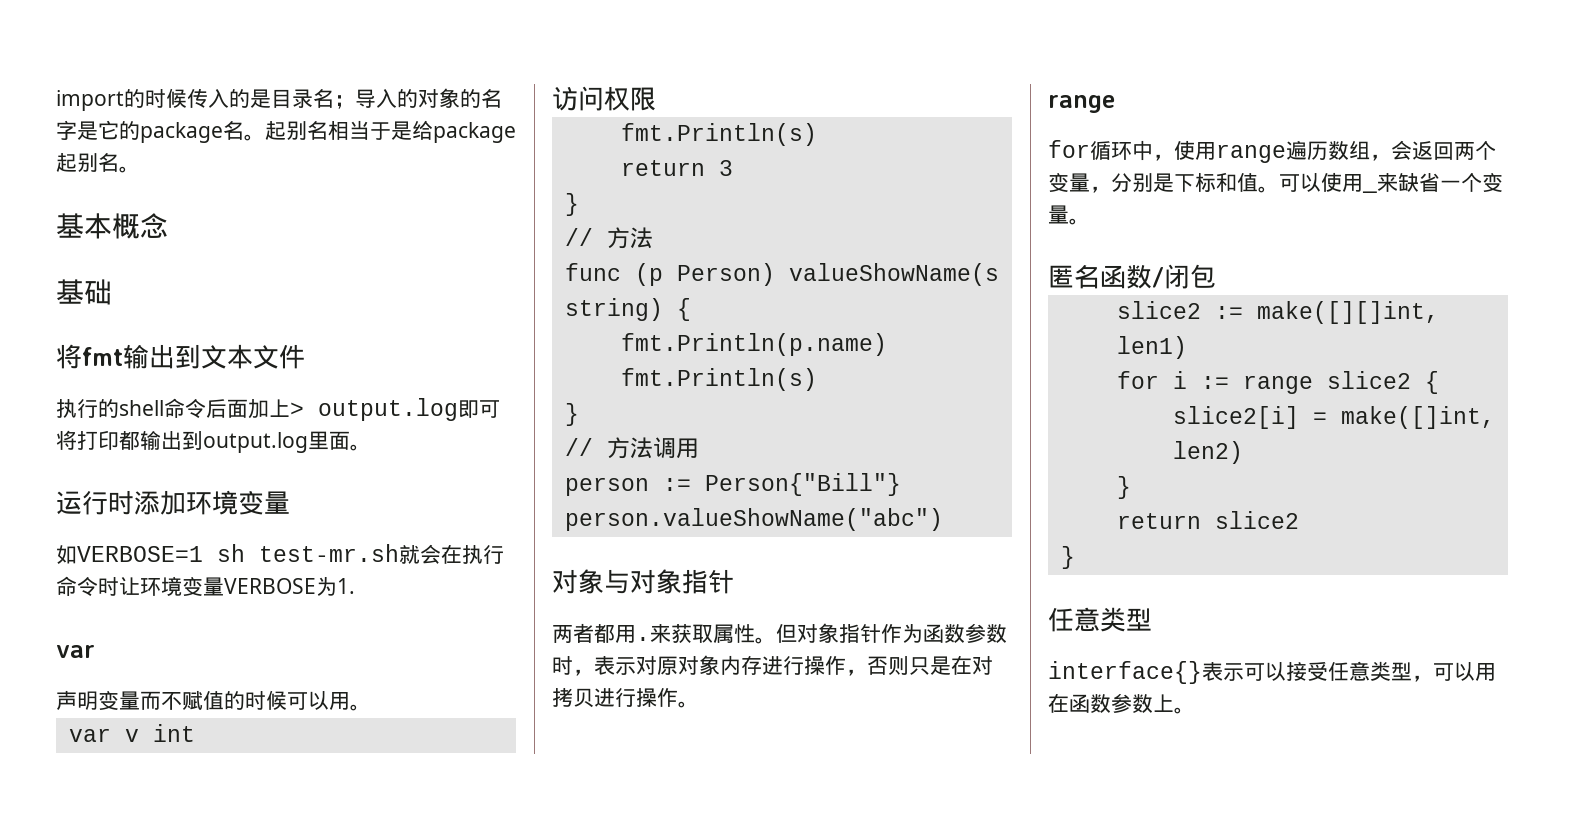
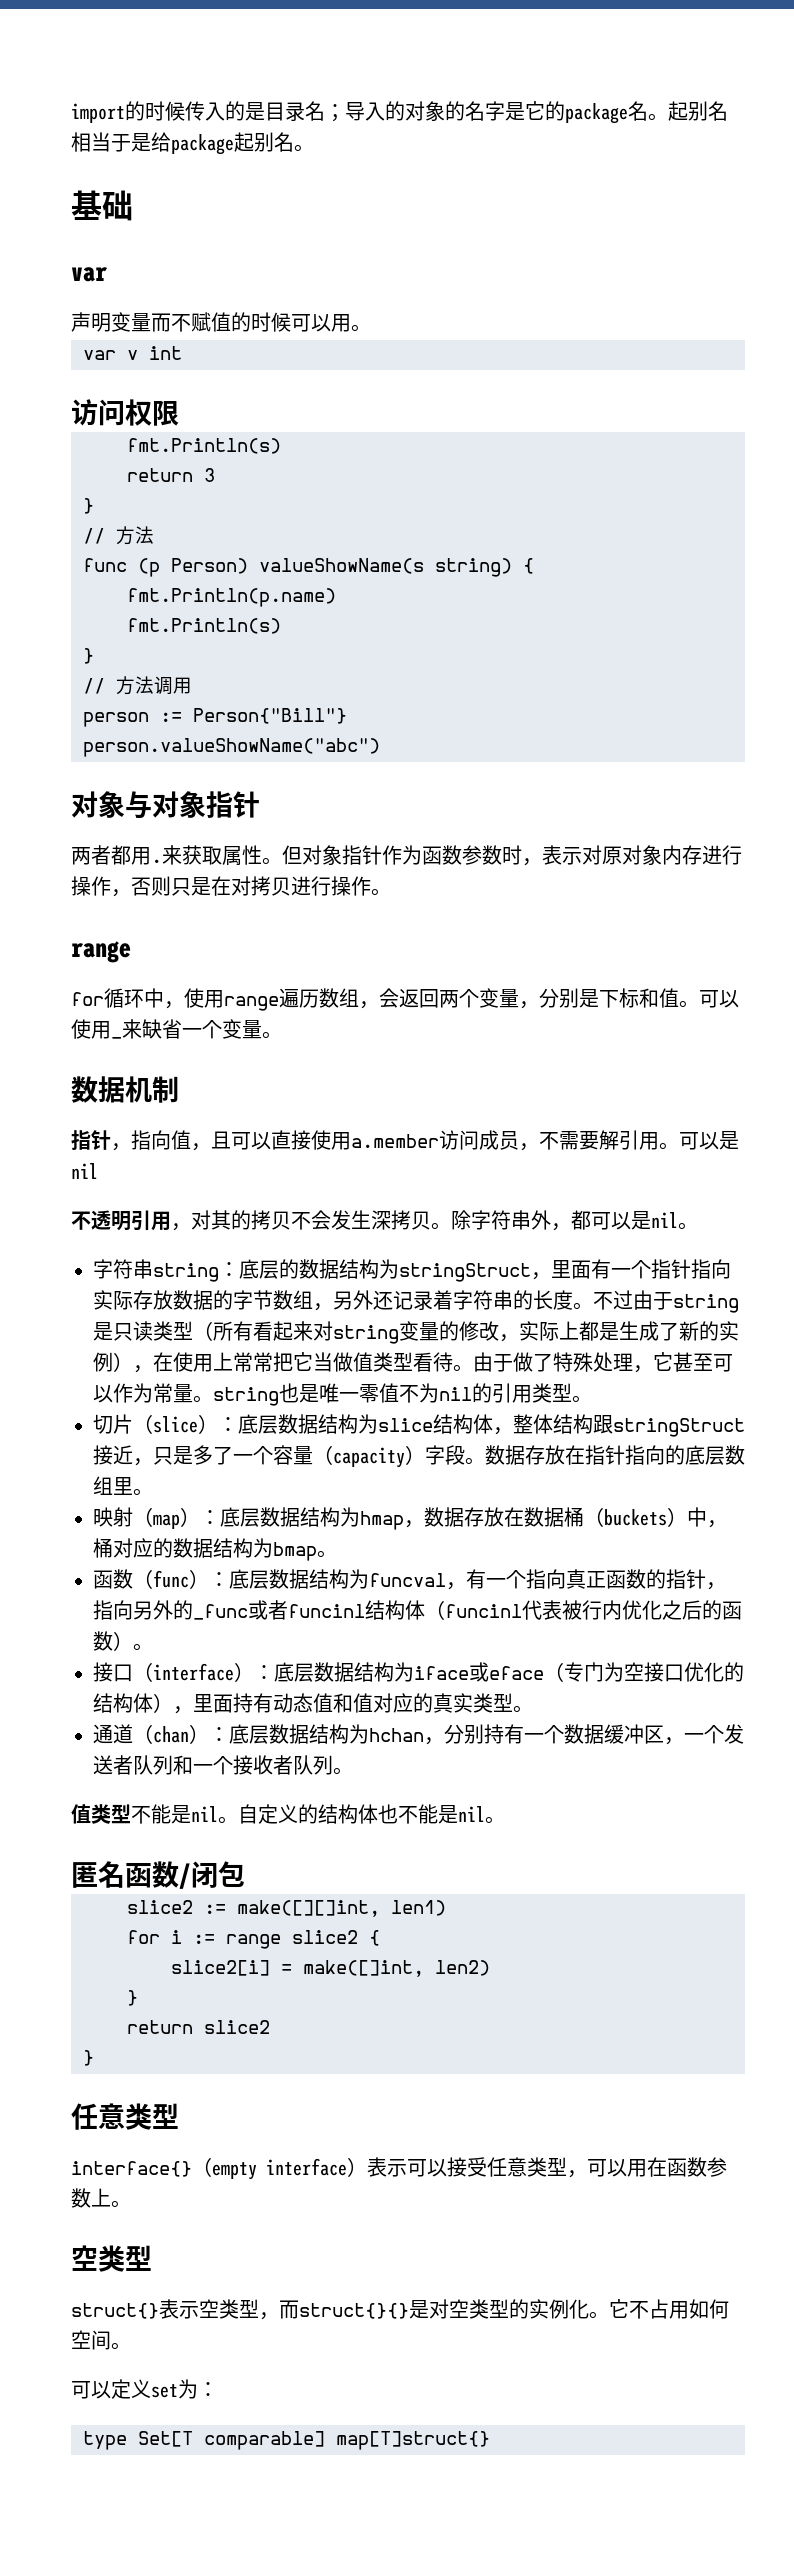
- 基本概念
- 将fmt输出到文本文件
- 执行的shell命令后面加上> output.log即可将打印都输出到output.log里面。
- 运行时添加环境变量
- 如VERBOSE=1 sh test-mr.sh就会在执行命令时让环境变量VERBOSE为1.
+ 数据机制
+ 指针，指向值，且可以直接使用a.member访问成员，不需要解引用。可以是nil
+ 不透明引用，对其的拷贝不会发生深拷贝。除字符串外，都可以是nil。
+ 字符串string：底层的数据结构为stringStruct，里面有一个指针指向实际存放数据的字节数组，另外还记录着字符串的长度。不过由于string是只读类型（所有看起来对string变量的修改，实际上都是生成了新的实例），在使用上常常把它当做值类型看待。由于做了特殊处理，它甚至可以作为常量。string也是唯一零值不为nil的引用类型。
+ 切片（slice）：底层数据结构为slice结构体，整体结构跟stringStruct接近，只是多了一个容量（capacity）字段。数据存放在指针指向的底层数组里。
+ 映射（map）：底层数据结构为hmap，数据存放在数据桶（buckets）中，桶对应的数据结构为bmap。
+ 函数（func）：底层数据结构为funcval，有一个指向真正函数的指针，指向另外的_func或者funcinl结构体（funcinl代表被行内优化之后的函数）。
+ 接口（interface）：底层数据结构为iface或eface（专门为空接口优化的结构体），里面持有动态值和值对应的真实类型。
+ 通道（chan）：底层数据结构为hchan，分别持有一个数据缓冲区，一个发送者队列和一个接收者队列。
+ 值类型不能是nil。自定义的结构体也不能是nil。
- interface{}表示可以接受任意类型，可以用在函数参数上。
+ interface{}（empty interface）表示可以接受任意类型，可以用在函数参数上。
+ 空类型
+ struct{}表示空类型，而struct{}{}是对空类型的实例化。它不占用如何空间。
+ 可以定义set为：
+ type Set[T comparable] map[T]struct{}

